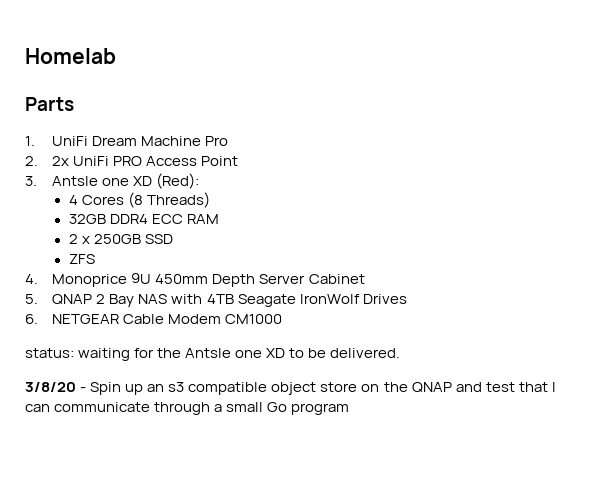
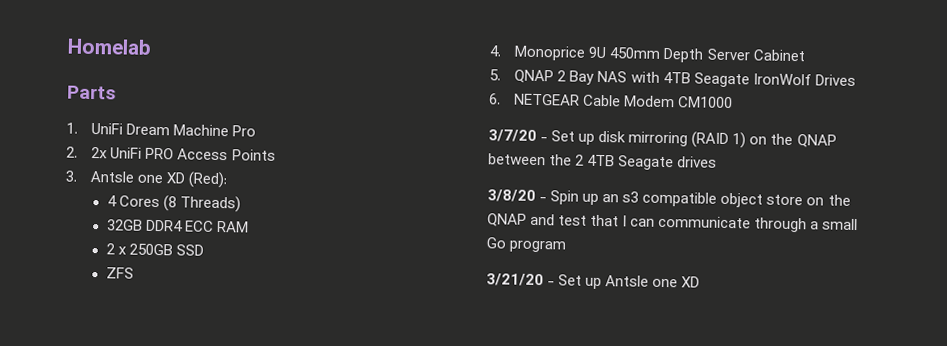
- 2. 2x UniFi PRO Access Point
+ 2. 2x UniFi PRO Access Points
- status: waiting for the Antsle one XD to be delivered.
+ 3/7/20 - Set up disk mirroring (RAID 1) on the QNAP between the 2 4TB Seagate drives
+ 3/21/20 - Set up Antsle one XD

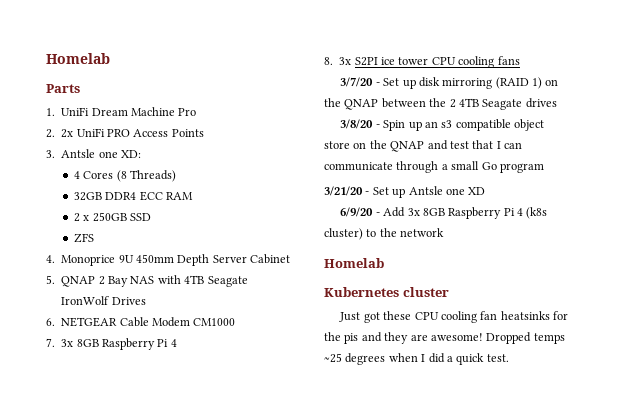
- 3. Antsle one XD (Red):
+ 3. Antsle one XD:
+ 7. 3x 8GB Raspberry Pi 4
+ 8. 3x S2PI ice tower CPU cooling fans
+ 6/9/20 - Add 3x 8GB Raspberry Pi 4 (k8s cluster) to the network
+ Homelab
+ Kubernetes cluster
+ Just got these CPU cooling fan heatsinks for the pis and they are awesome! Dropped temps ~25 degrees when I did a quick test.

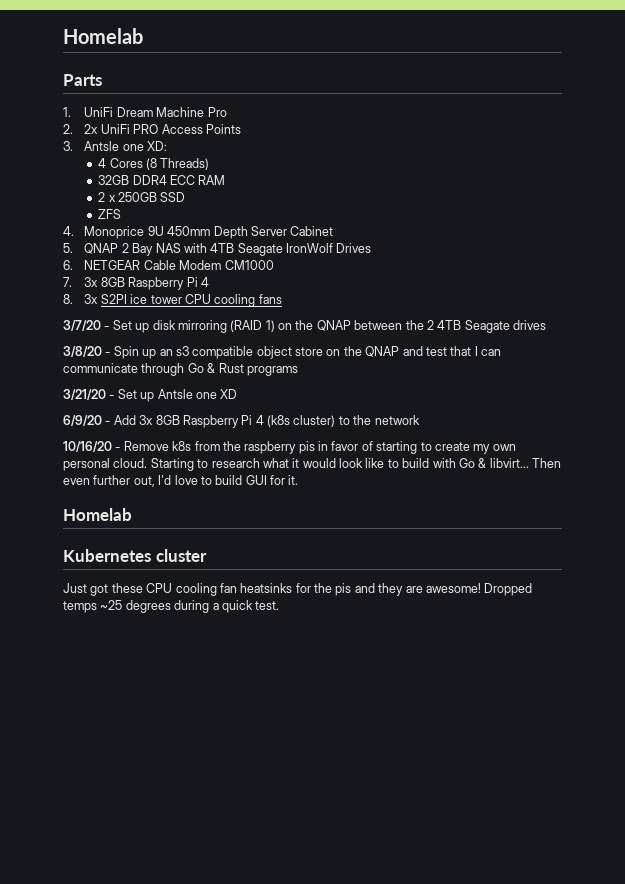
- 3/8/20 - Spin up an s3 compatible object store on the QNAP and test that I can communicate through a small Go program
+ 3/8/20 - Spin up an s3 compatible object store on the QNAP and test that I can communicate through Go & Rust programs
+ 10/16/20 - Remove k8s from the raspberry pis in favor of starting to create my own personal cloud. Starting to research what it would look like to build with Go & libvirt... Then even further out, I'd love to build GUI for it.
- Dropped temps ~25 degrees when I did a quick test.
+ Dropped temps ~25 degrees during a quick test.

